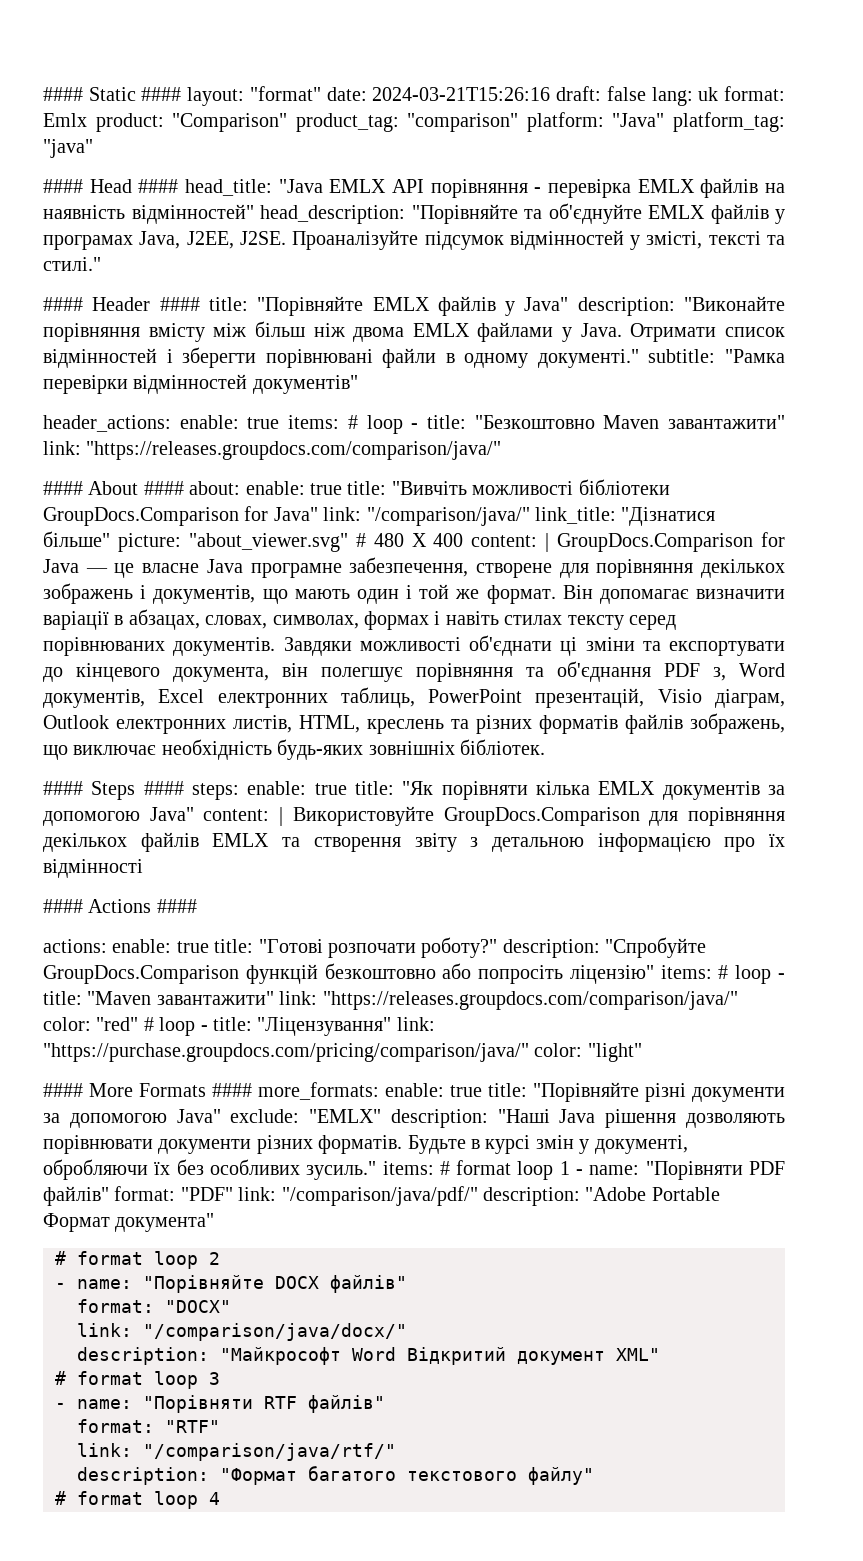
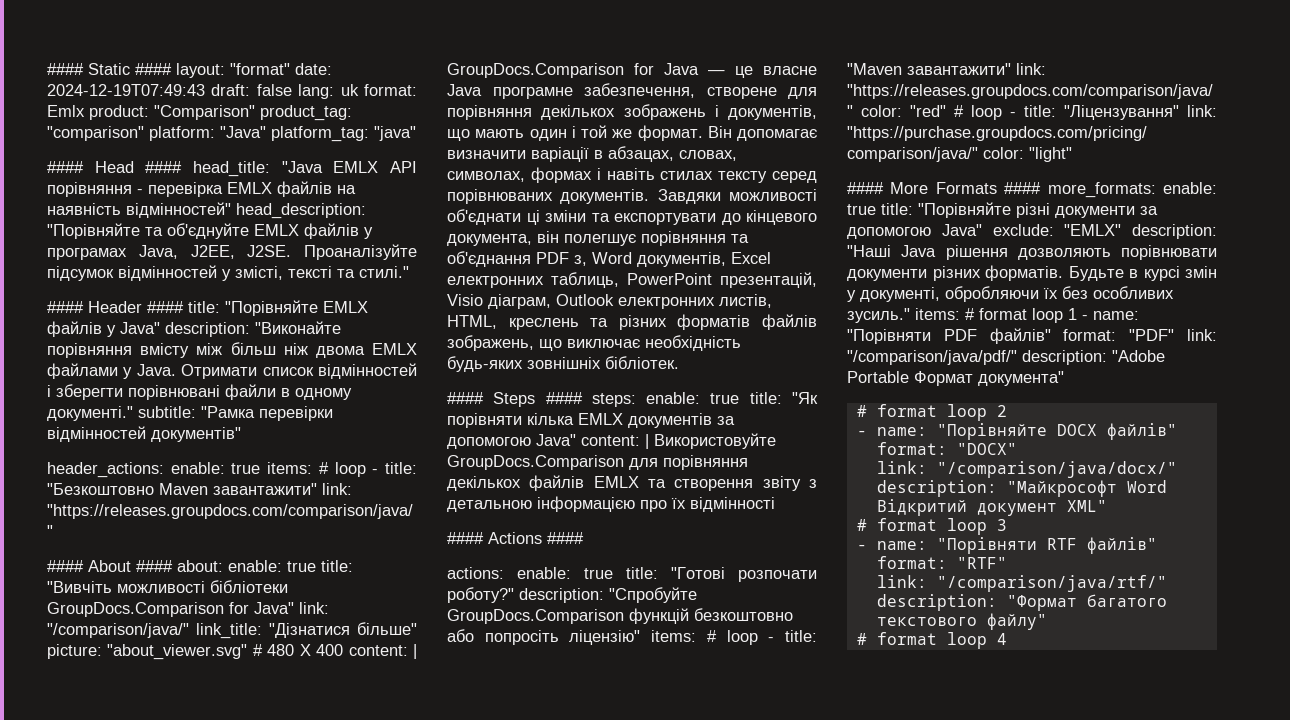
- #### Static #### layout: "format" date: 2024-03-21T15:26:16 draft: false lang: uk format: Emlx product: "Comparison" product_tag: "comparison" platform: "Java" platform_tag: "java"
+ #### Static #### layout: "format" date: 2024-12-19T07:49:43 draft: false lang: uk format: Emlx product: "Comparison" product_tag: "comparison" platform: "Java" platform_tag: "java"

